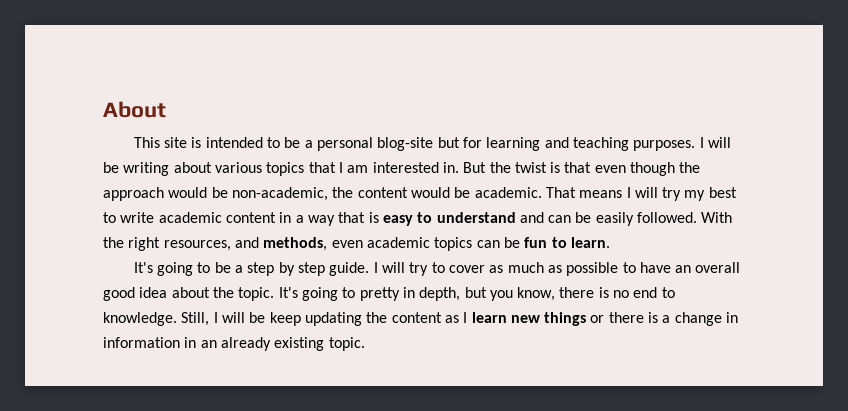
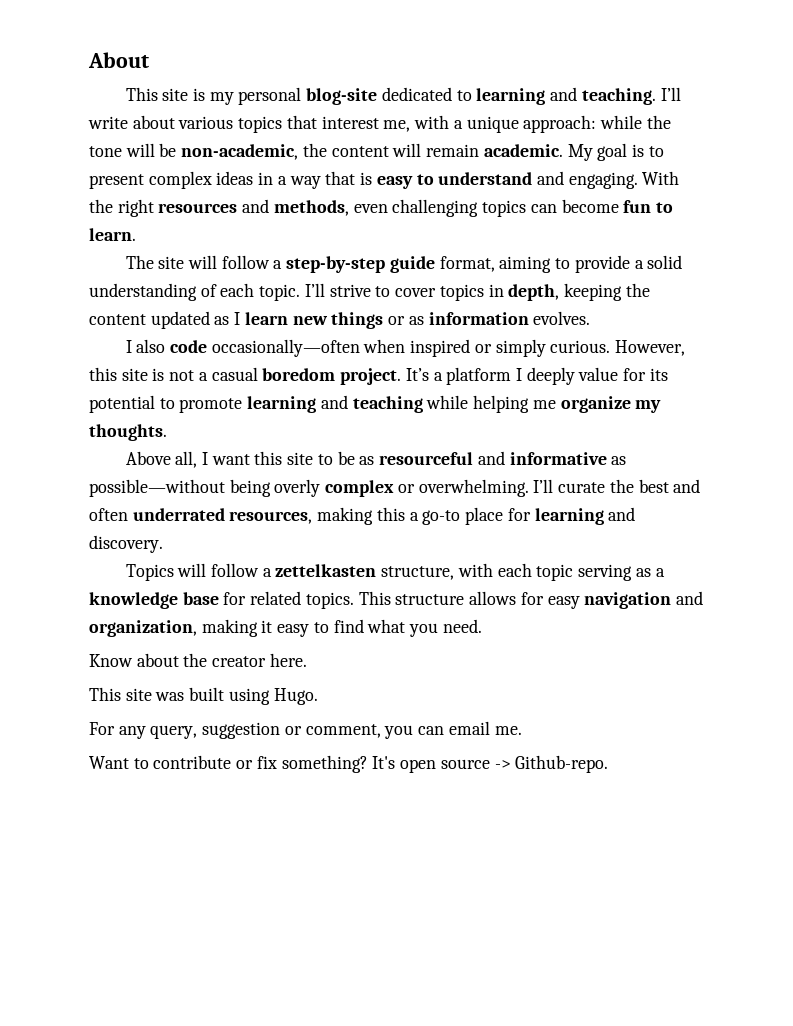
- This site is intended to be a personal blog-site but for learning and teaching purposes. I will be writing about various topics that I am interested in. But the twist is that even though the approach would be non-academic, the content would be academic. That means I will try my best to write academic content in a way that is easy to understand and can be easily followed.
+ This site is my personal blog-site dedicated to learning and teaching. I’ll write about various topics that interest me, with a unique approach: while the tone will be non-academic, the content will remain academic. My goal is to present complex ideas in a way that is easy to understand and engaging.
- With the right resources, and methods, even academic topics can be fun to learn.
+ With the right resources and methods, even challenging topics can become fun to learn.
- It's going to be a step by step guide. I will try to cover as much as possible to have an overall good idea about the topic. It's going to pretty in depth, but you know, there is no end to knowledge. Still, I will be keep updating the content as I learn new things or there is a change in information in an already existing topic.
+ The site will follow a step-by-step guide format, aiming to provide a solid understanding of each topic. I’ll strive to cover topics in depth, keeping the content updated as I learn new things or as information evolves.
+ I also code occasionally—often when inspired or simply curious. However, this site is not a casual boredom project. It’s a platform I deeply value for its potential to promote learning and teaching while helping me organize my thoughts.
+ Above all, I want this site to be as resourceful and informative as possible—without being overly complex or overwhelming. I’ll curate the best and often underrated resources, making this a go-to place for learning and discovery.
+ Topics will follow a zettelkasten structure, with each topic serving as a knowledge base for related topics. This structure allows for easy navigation and organization, making it easy to find what you need.
+ Know about the creator here.
+ This site was built using Hugo.
+ For any query, suggestion or comment, you can email me.
+ Want to contribute or fix something? It's open source -> Github-repo.

